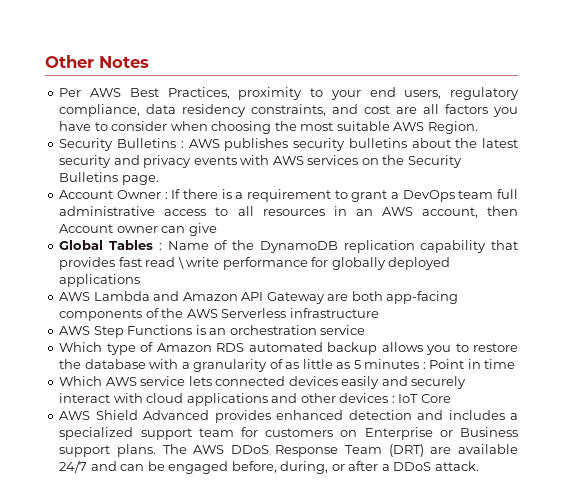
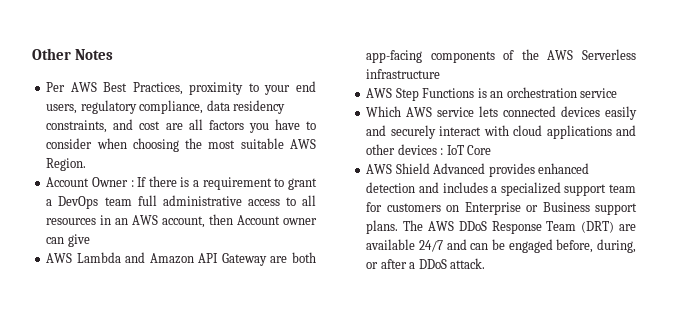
- Security Bulletins : AWS publishes security bulletins about the latest security and privacy events with AWS services on the Security Bulletins page.
- Global Tables : Name of the DynamoDB replication capability that provides fast read \ write performance for globally deployed applications
- Which type of Amazon RDS automated backup allows you to restore the database with a granularity of as little as 5 minutes : Point in time

